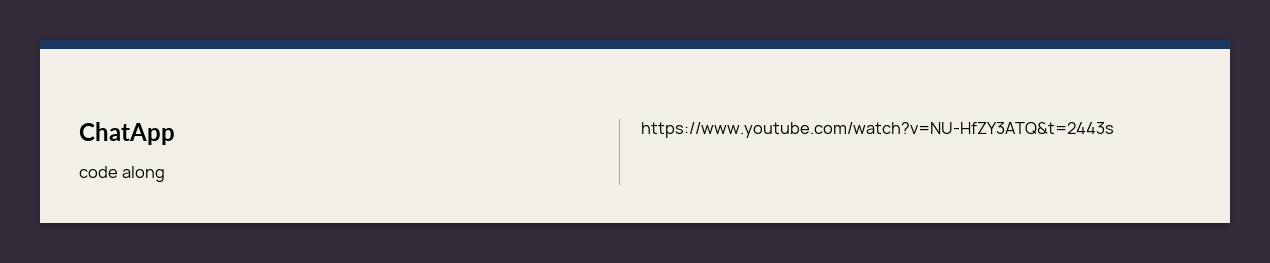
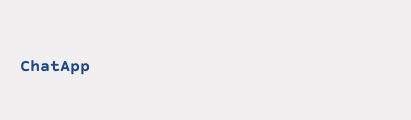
- code along https://www.youtube.com/watch?v=NU-HfZY3ATQ&t=2443s

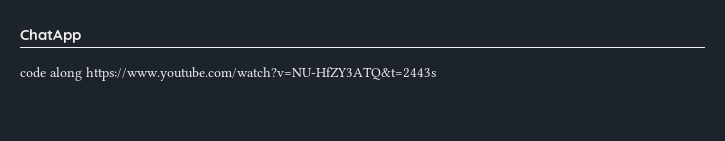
+ code along https://www.youtube.com/watch?v=NU-HfZY3ATQ&t=2443s

